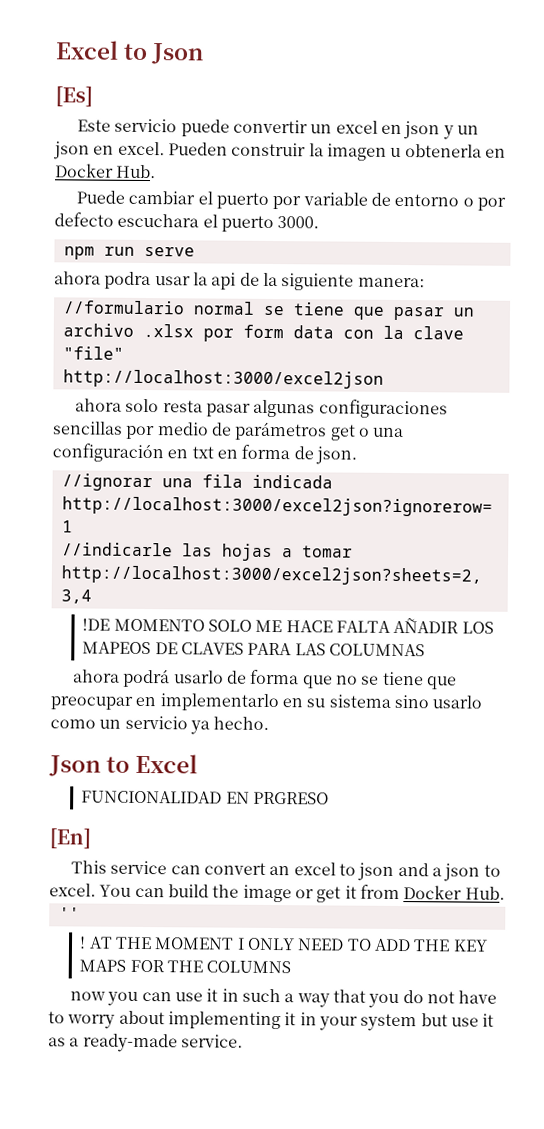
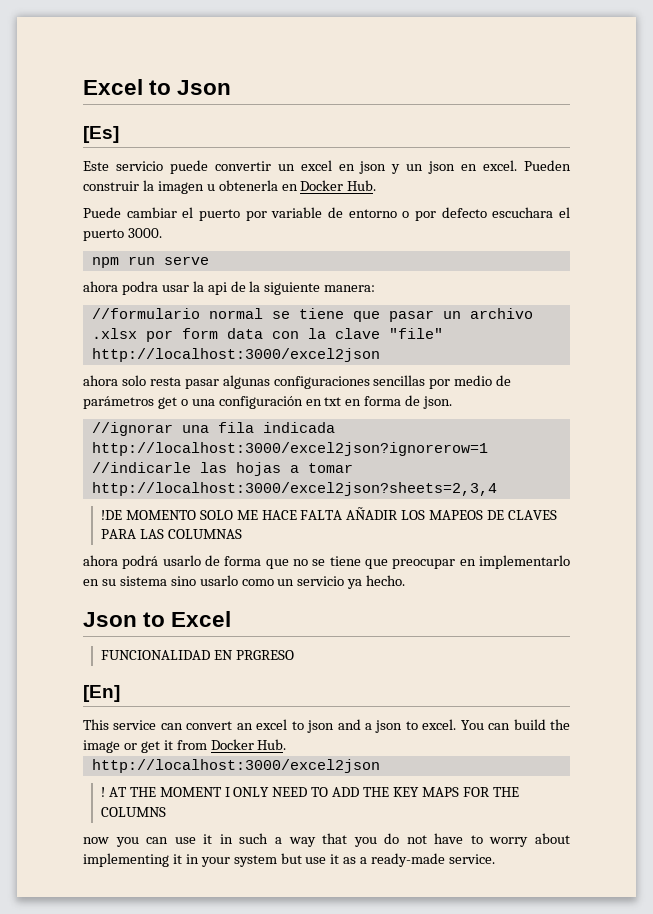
  You can build the image or get it from Docker Hub.
- ''
+ http://localhost:3000/excel2json

